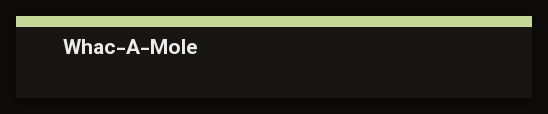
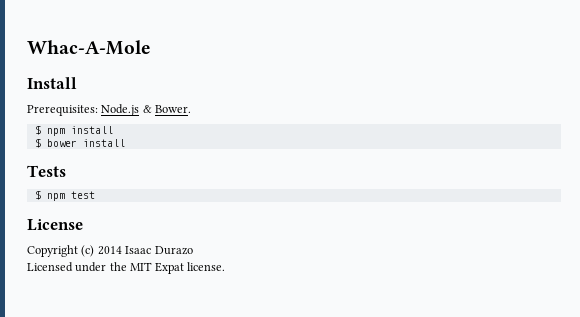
+ Install
+ Prerequisites: Node.js & Bower.
+ $ npm install
+ $ bower install
+ Tests
+ $ npm test
+ License
+ Copyright (c) 2014 Isaac Durazo
+ Licensed under the MIT Expat license.

